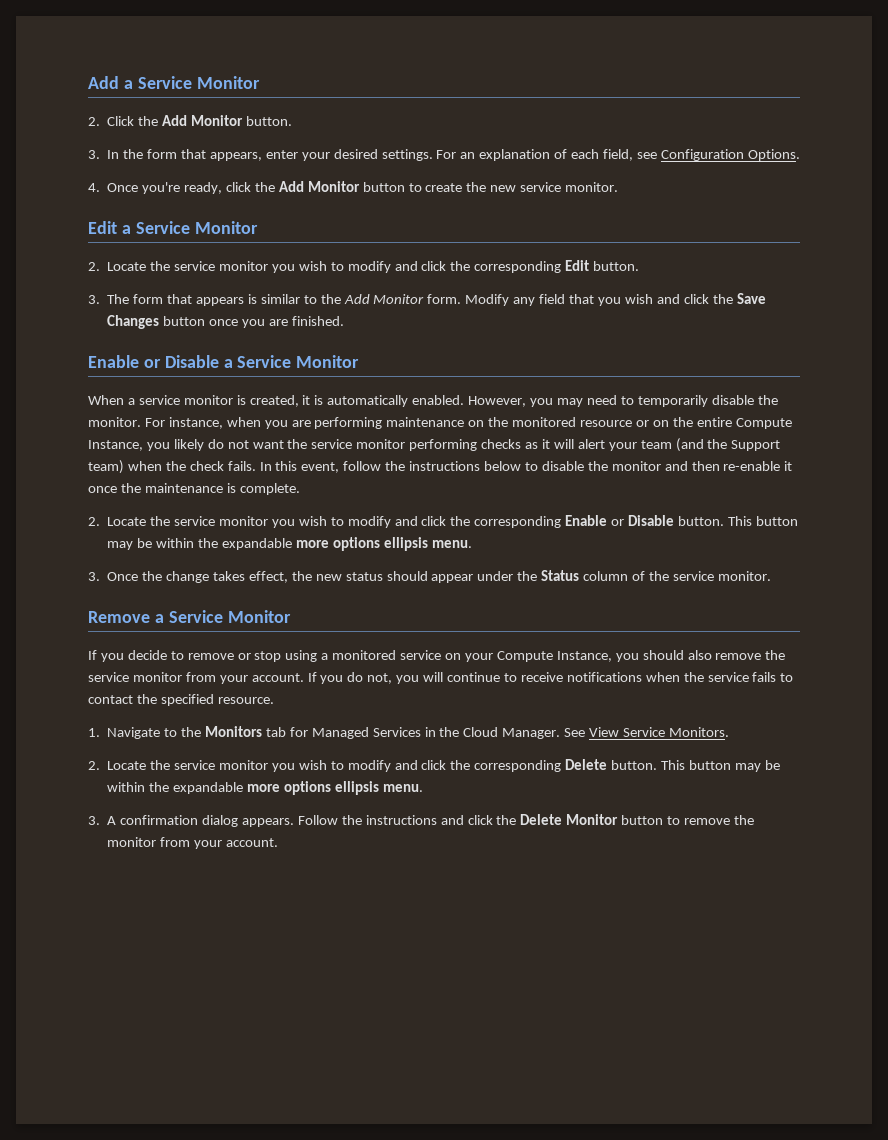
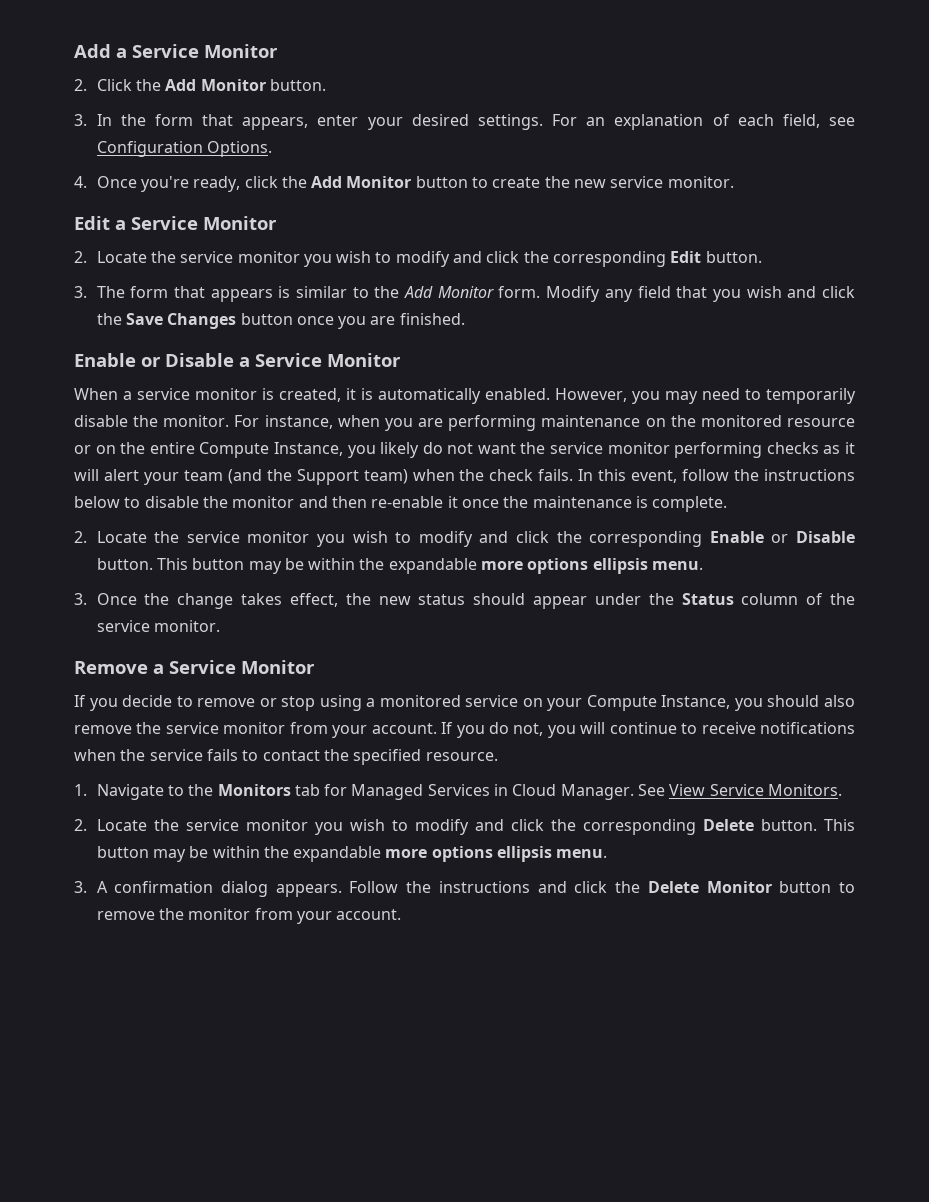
- 1. Navigate to the Monitors tab for Managed Services in the Cloud Manager.
+ 1. Navigate to the Monitors tab for Managed Services in Cloud Manager.

